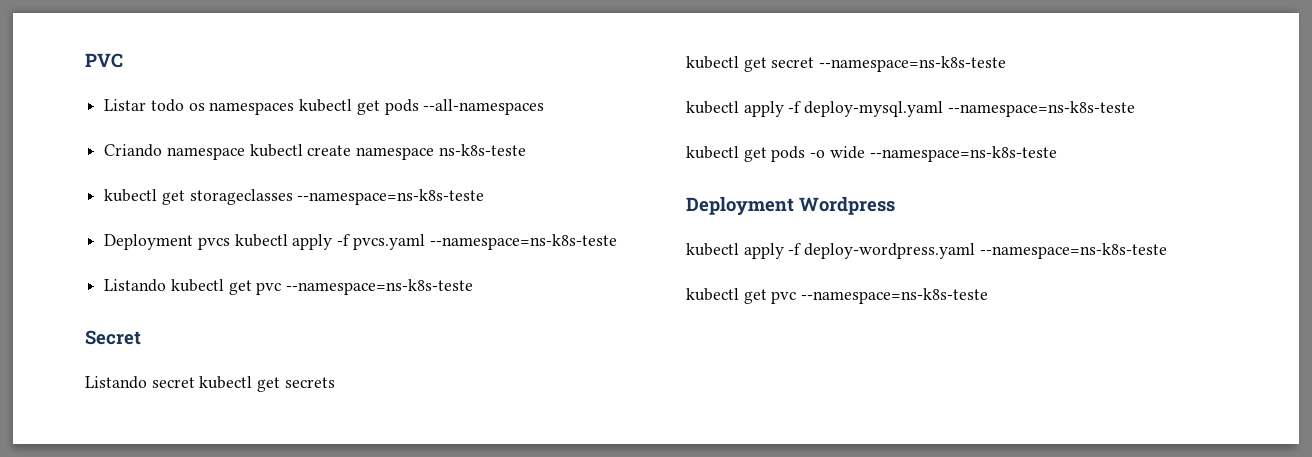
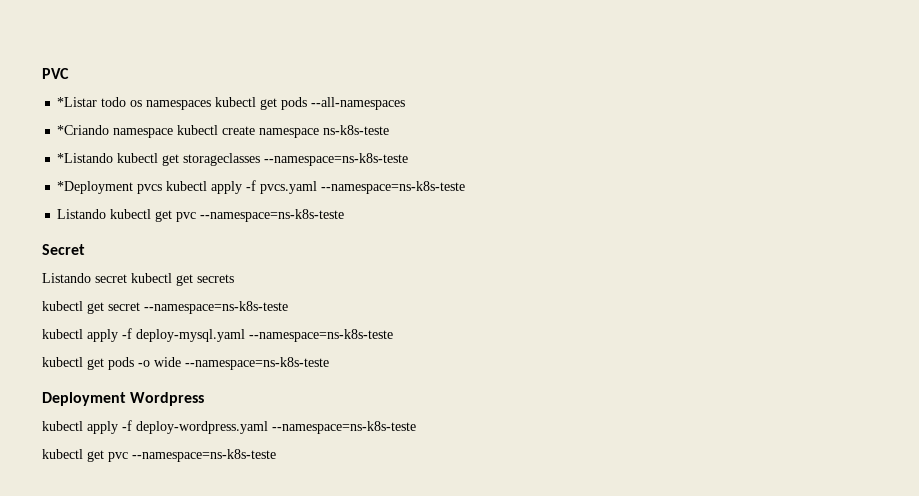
- Listar todo os namespaces kubectl get pods --all-namespaces
+ *Listar todo os namespaces kubectl get pods --all-namespaces
- Criando namespace kubectl create namespace ns-k8s-teste
+ *Criando namespace kubectl create namespace ns-k8s-teste
- kubectl get storageclasses --namespace=ns-k8s-teste
+ *Listando kubectl get storageclasses --namespace=ns-k8s-teste
- Deployment pvcs kubectl apply -f pvcs.yaml --namespace=ns-k8s-teste
+ *Deployment pvcs kubectl apply -f pvcs.yaml --namespace=ns-k8s-teste

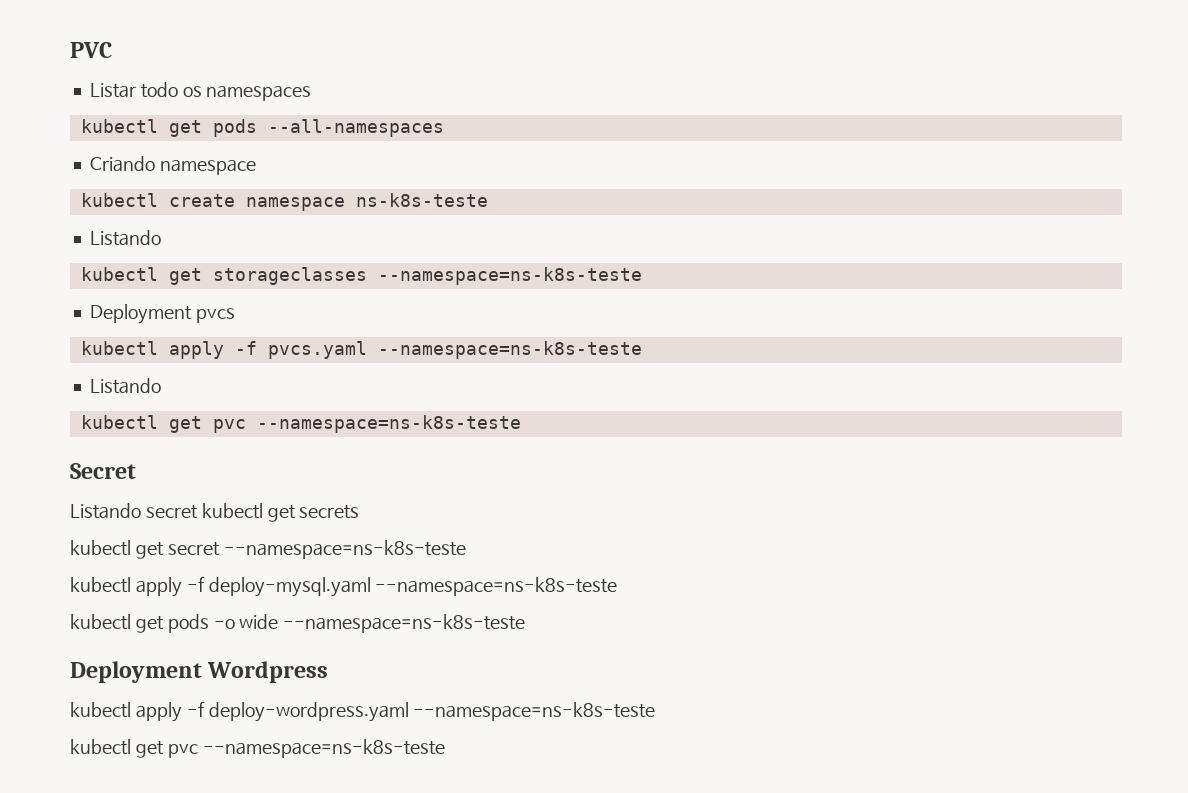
- *Listar todo os namespaces kubectl get pods --all-namespaces
+ Listar todo os namespaces
+ kubectl get pods --all-namespaces
- *Criando namespace kubectl create namespace ns-k8s-teste
- *Listando kubectl get storageclasses --namespace=ns-k8s-teste
+ Criando namespace
+ kubectl create namespace ns-k8s-teste
+ Listando
+ kubectl get storageclasses --namespace=ns-k8s-teste
- *Deployment pvcs kubectl apply -f pvcs.yaml --namespace=ns-k8s-teste
- Listando kubectl get pvc --namespace=ns-k8s-teste
+ Deployment pvcs
+ kubectl apply -f pvcs.yaml --namespace=ns-k8s-teste
+ Listando
+ kubectl get pvc --namespace=ns-k8s-teste

